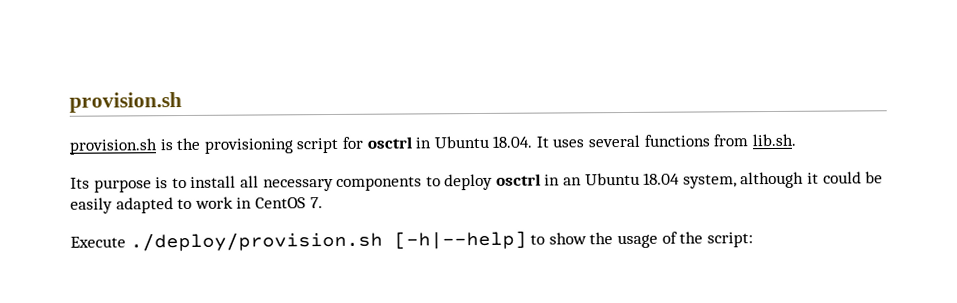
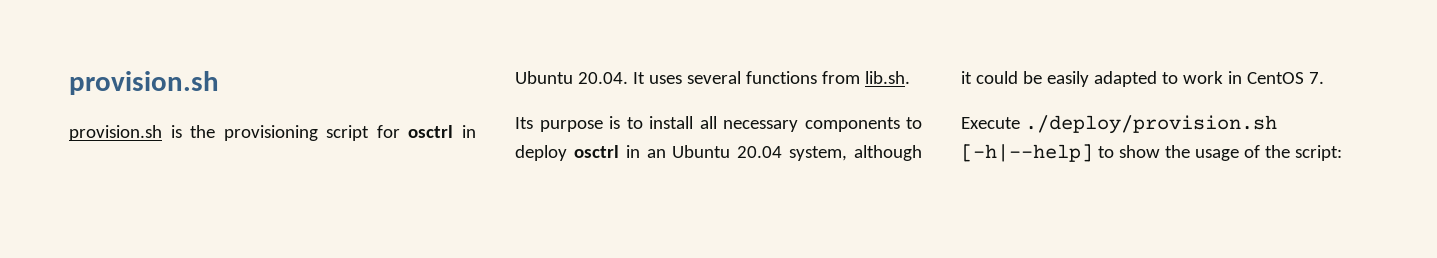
- provision.sh is the provisioning script for osctrl in Ubuntu 18.04. It uses several functions from lib.sh.
+ provision.sh is the provisioning script for osctrl in Ubuntu 20.04. It uses several functions from lib.sh.
- Its purpose is to install all necessary components to deploy osctrl in an Ubuntu 18.04 system, although it could be easily adapted to work in CentOS 7.
+ Its purpose is to install all necessary components to deploy osctrl in an Ubuntu 20.04 system, although it could be easily adapted to work in CentOS 7.

